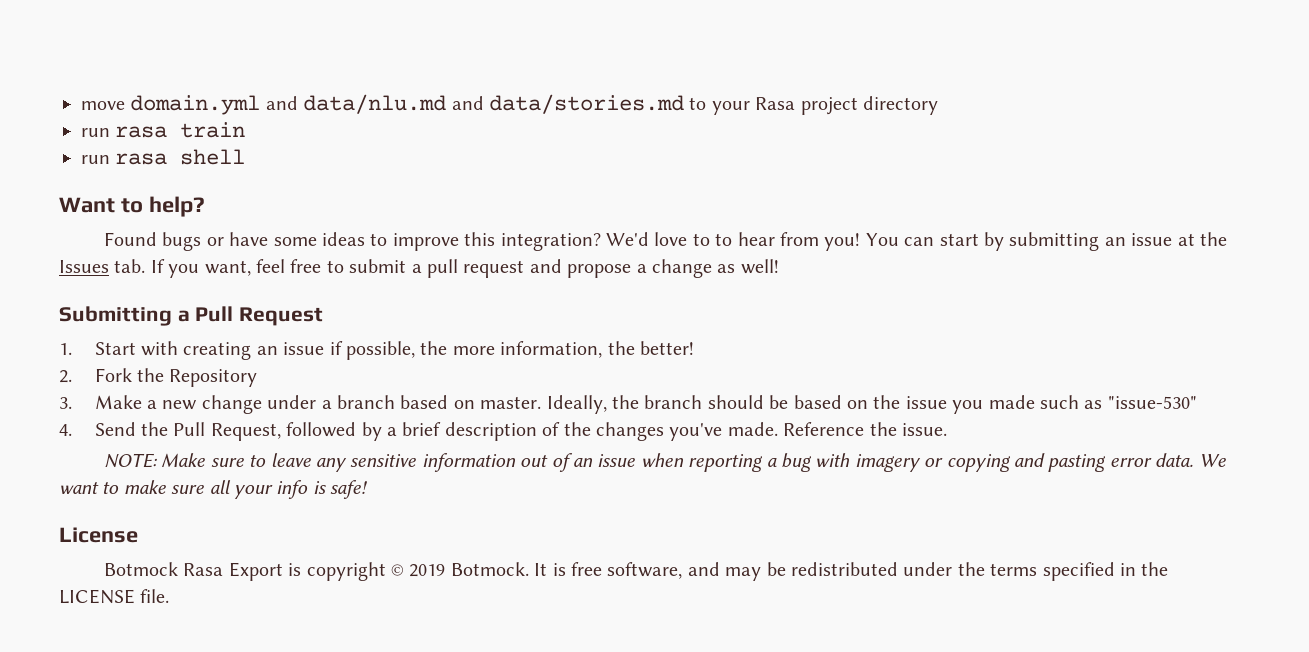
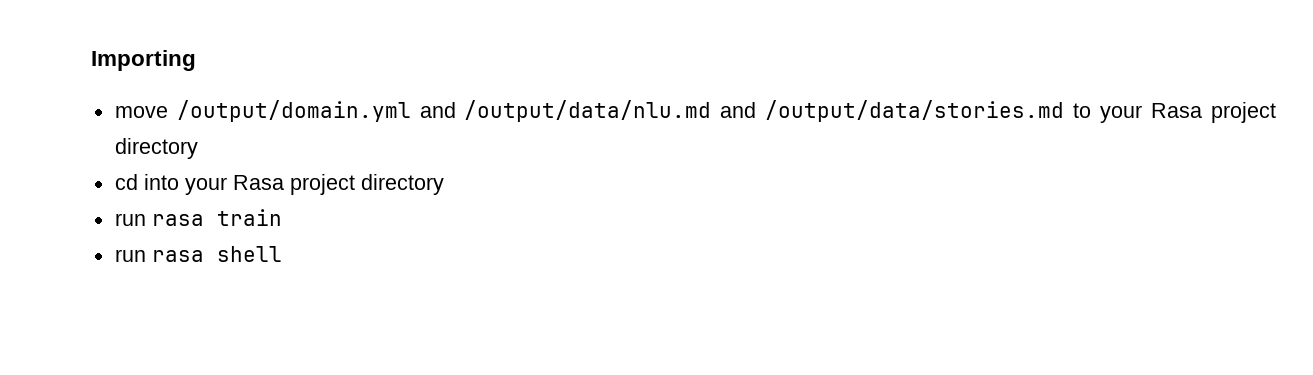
- move domain.yml and data/nlu.md and data/stories.md to your Rasa project directory
+ Importing
+ move /output/domain.yml and /output/data/nlu.md and /output/data/stories.md to your Rasa project directory
+ cd into your Rasa project directory
- Want to help?
- Found bugs or have some ideas to improve this integration? We'd love to to hear from you! You can start by submitting an issue at the Issues tab. If you want, feel free to submit a pull request and propose a change as well!
- Submitting a Pull Request
- 1. Start with creating an issue if possible, the more information, the better!
- 2. Fork the Repository
- 3. Make a new change under a branch based on master. Ideally, the branch should be based on the issue you made such as "issue-530"
- 4. Send the Pull Request, followed by a brief description of the changes you've made. Reference the issue.
- NOTE: Make sure to leave any sensitive information out of an issue when reporting a bug with imagery or copying and pasting error data. We want to make sure all your info is safe!
- License
- Botmock Rasa Export is copyright © 2019 Botmock. It is free software, and may be redistributed under the terms specified in the LICENSE file.

